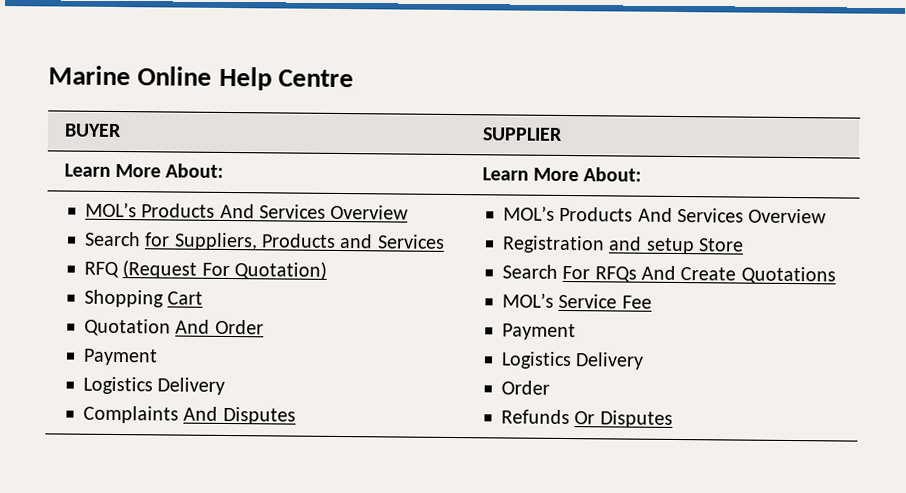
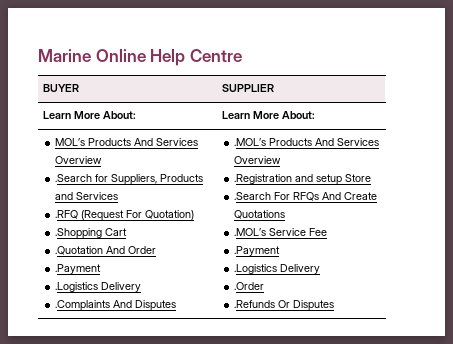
- Search for Suppliers, Products and Services
+ .Search for Suppliers, Products and Services
- RFQ (Request For Quotation)
+ .RFQ (Request For Quotation)
- Shopping Cart
+ .Shopping Cart
- Quotation And Order
- Payment
- Logistics Delivery
- Complaints And Disputes | MOL’s Products And Services Overview
- Registration and setup Store
+ .Quotation And Order
+ .Payment
+ .Logistics Delivery
+ .Complaints And Disputes | .MOL’s Products And Services Overview
+ .Registration and setup Store
- Search For RFQs And Create Quotations
+ .Search For RFQs And Create Quotations
- MOL’s Service Fee
- Payment
- Logistics Delivery
- Order
- Refunds Or Disputes
+ .MOL’s Service Fee
+ .Payment
+ .Logistics Delivery
+ .Order
+ .Refunds Or Disputes

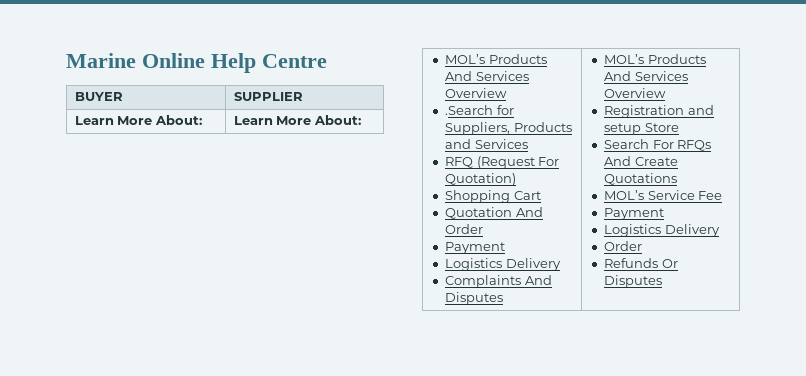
- .RFQ (Request For Quotation)
+ RFQ (Request For Quotation)
- .Shopping Cart
+ Shopping Cart
- .Quotation And Order
- .Payment
- .Logistics Delivery
- .Complaints And Disputes | .MOL’s Products And Services Overview
- .Registration and setup Store
+ Quotation And Order
+ Payment
+ Logistics Delivery
+ Complaints And Disputes | MOL’s Products And Services Overview
+ Registration and setup Store
- .Search For RFQs And Create Quotations
+ Search For RFQs And Create Quotations
- .MOL’s Service Fee
- .Payment
- .Logistics Delivery
- .Order
- .Refunds Or Disputes
+ MOL’s Service Fee
+ Payment
+ Logistics Delivery
+ Order
+ Refunds Or Disputes

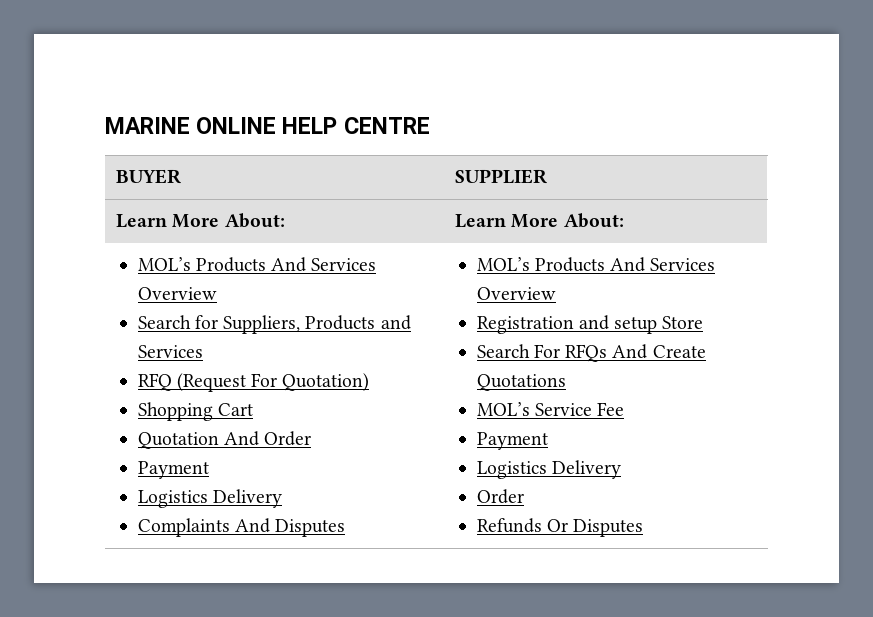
- Marine Online Help Centre
+ MARINE ONLINE HELP CENTRE
- .Search for Suppliers, Products and Services
+ Search for Suppliers, Products and Services

